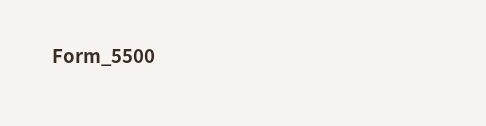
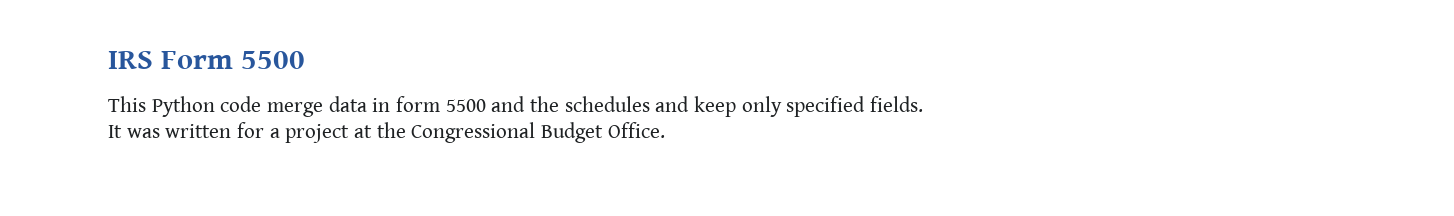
- Form_5500
+ IRS Form 5500
+ This Python code merge data in form 5500 and the schedules and keep only specified fields.
+ It was written for a project at the Congressional Budget Office.

